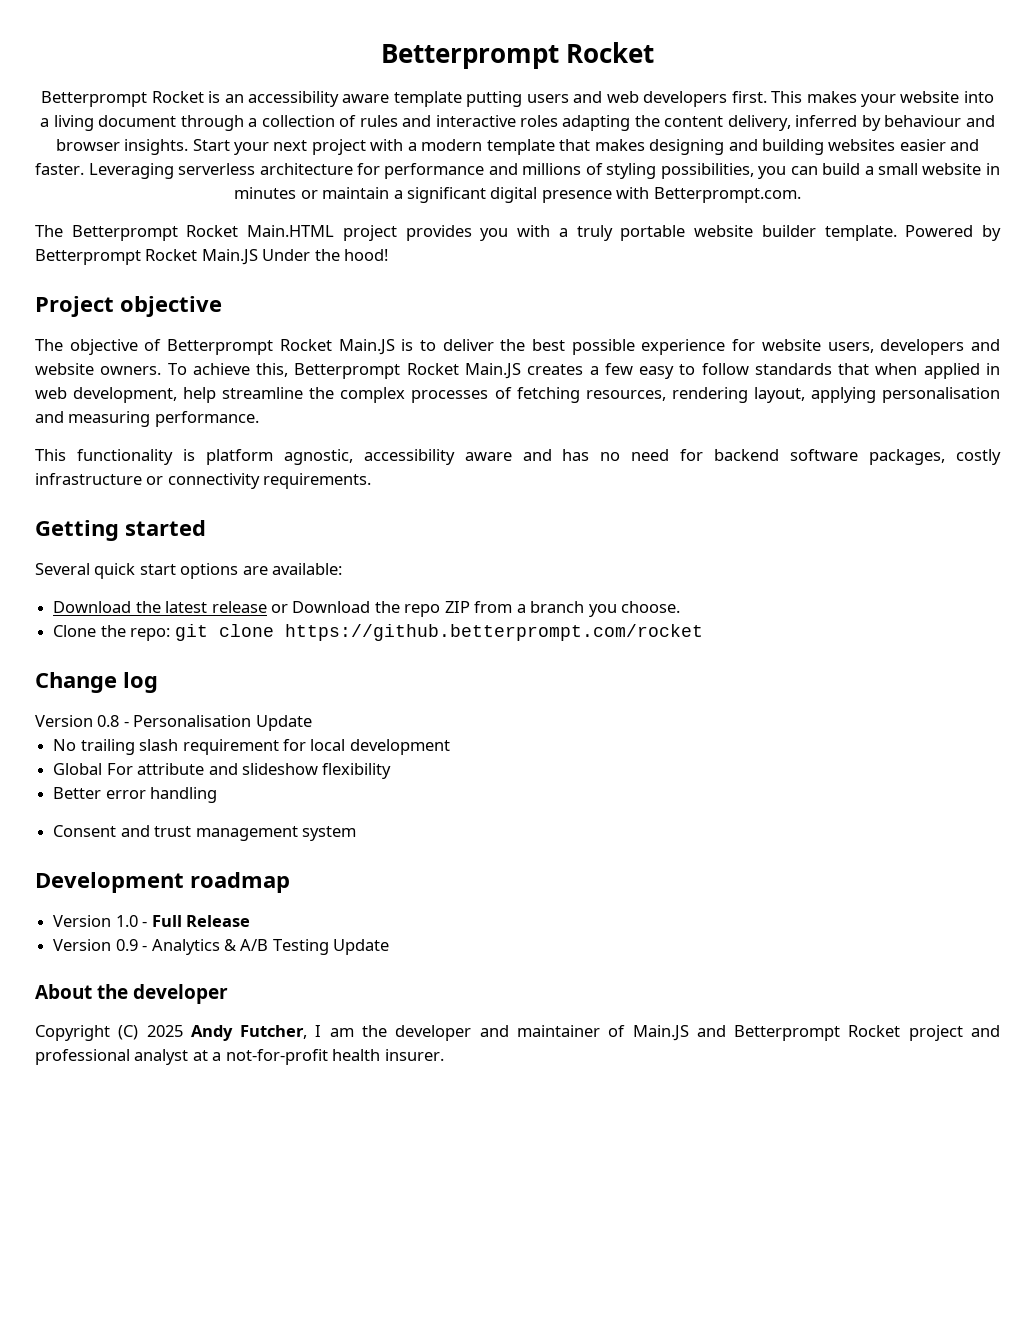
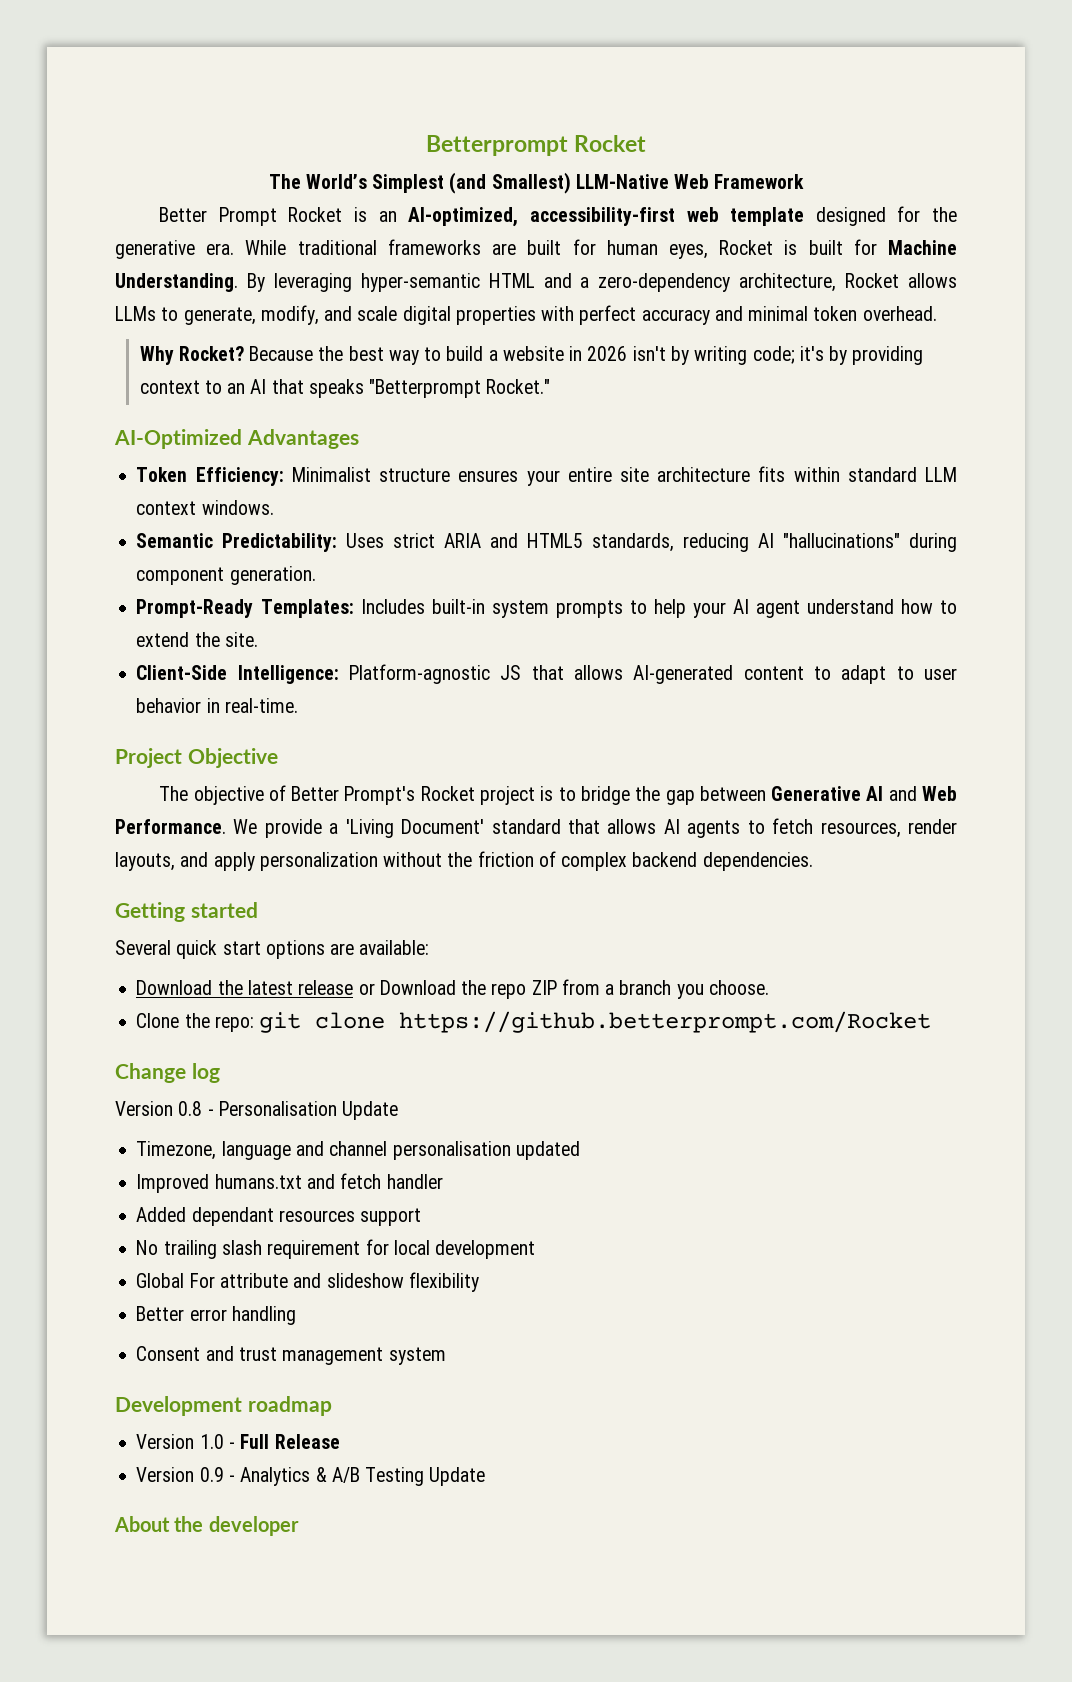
- Betterprompt Rocket is an accessibility aware template putting users and web developers first. This makes your website into a living document through a collection of rules and interactive roles adapting the content delivery, inferred by behaviour and browser insights. Start your next project with a modern template that makes designing and building websites easier and faster. Leveraging serverless architecture for performance and millions of styling possibilities, you can build a small website in minutes or maintain a significant digital presence with Betterprompt.com.
- The Betterprompt Rocket Main.HTML project provides you with a truly portable website builder template. Powered by Betterprompt Rocket Main.JS Under the hood!
+ The World’s Simplest (and Smallest) LLM-Native Web Framework
+ Better Prompt Rocket is an AI-optimized, accessibility-first web template designed for the generative era. While traditional frameworks are built for human eyes, Rocket is built for Machine Understanding. By leveraging hyper-semantic HTML and a zero-dependency architecture, Rocket allows LLMs to generate, modify, and scale digital properties with perfect accuracy and minimal token overhead.
+ Why Rocket? Because the best way to build a website in 2026 isn't by writing code; it's by providing context to an AI that speaks "Betterprompt Rocket."
+ AI-Optimized Advantages
+ Token Efficiency: Minimalist structure ensures your entire site architecture fits within standard LLM context windows.
+ Semantic Predictability: Uses strict ARIA and HTML5 standards, reducing AI "hallucinations" during component generation.
+ Prompt-Ready Templates: Includes built-in system prompts to help your AI agent understand how to extend the site.
+ Client-Side Intelligence: Platform-agnostic JS that allows AI-generated content to adapt to user behavior in real-time.
- Project objective
+ Project Objective
- The objective of Betterprompt Rocket Main.JS is to deliver the best possible experience for website users, developers and website owners. To achieve this, Betterprompt Rocket Main.JS creates a few easy to follow standards that when applied in web development, help streamline the complex processes of fetching resources, rendering layout, applying personalisation and measuring performance.
- This functionality is platform agnostic, accessibility aware and has no need for backend software packages, costly infrastructure or connectivity requirements.
+ The objective of Better Prompt's Rocket project is to bridge the gap between Generative AI and Web Performance. We provide a 'Living Document' standard that allows AI agents to fetch resources, render layouts, and apply personalization without the friction of complex backend dependencies.
- Clone the repo: git clone https://github.betterprompt.com/rocket
+ Clone the repo: git clone https://github.betterprompt.com/Rocket
+ Timezone, language and channel personalisation updated
+ Improved humans.txt and fetch handler
+ Added dependant resources support
- Copyright (C) 2025 Andy Futcher, I am the developer and maintainer of Main.JS and Betterprompt Rocket project and professional analyst at a not-for-profit health insurer.

